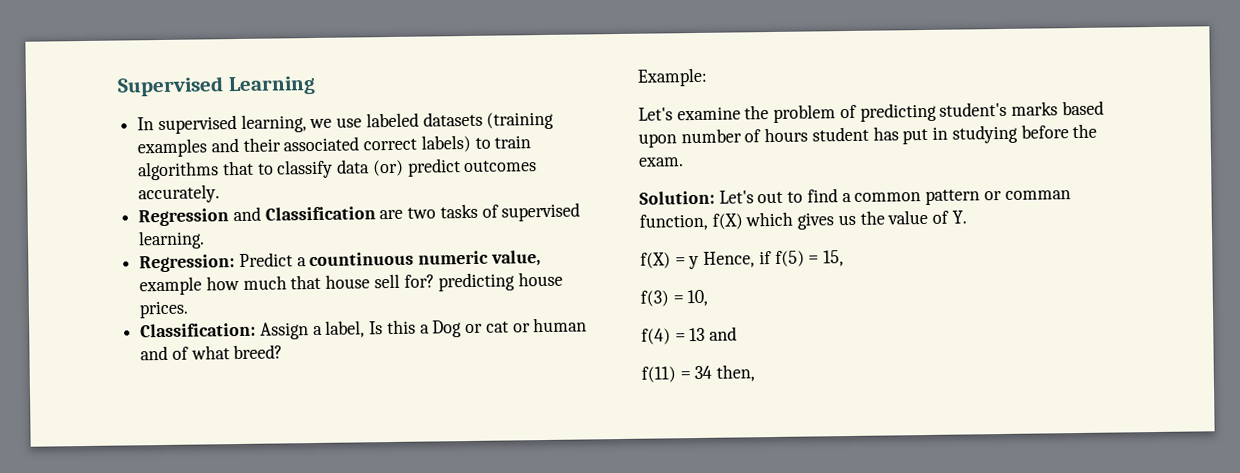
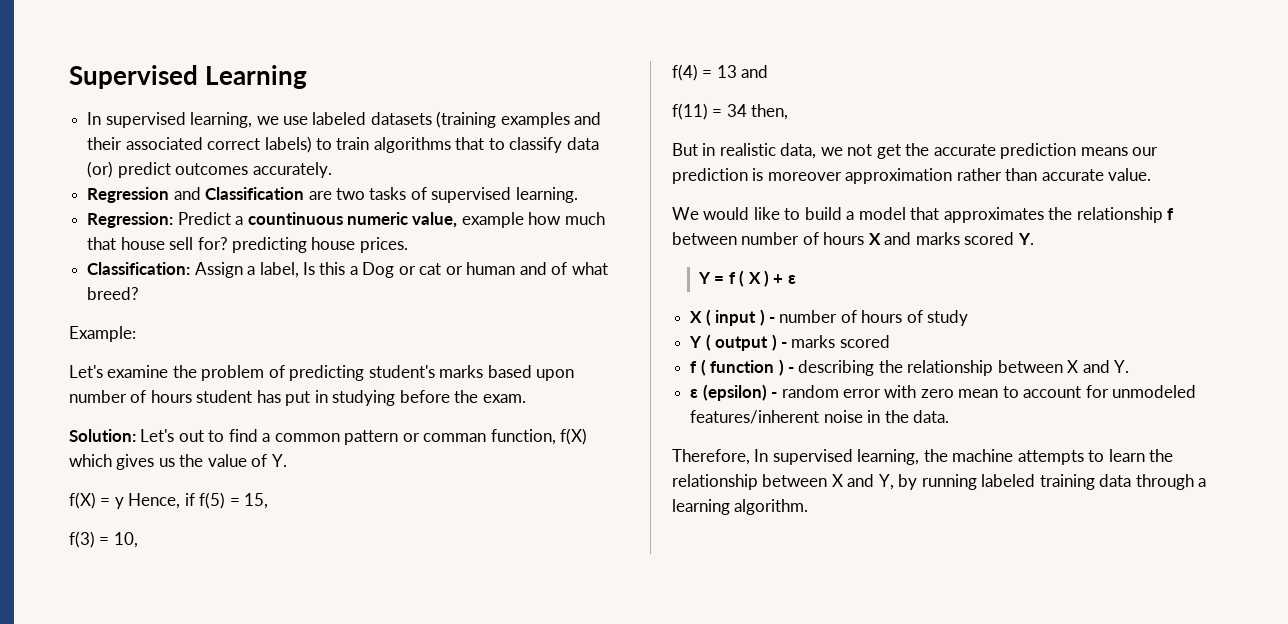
+ But in realistic data, we not get the accurate prediction means our prediction is moreover approximation rather than accurate value.
+ We would like to build a model that approximates the relationship f between number of hours X and marks scored Y.
+ Y = f ( X ) + ε
+ X ( input ) - number of hours of study
+ Y ( output ) - marks scored
+ f ( function ) - describing the relationship between X and Y.
+ ε (epsilon) - random error with zero mean to account for unmodeled features/inherent noise in the data.
+ Therefore, In supervised learning, the machine attempts to learn the relationship between X and Y, by running labeled training data through a learning algorithm.

